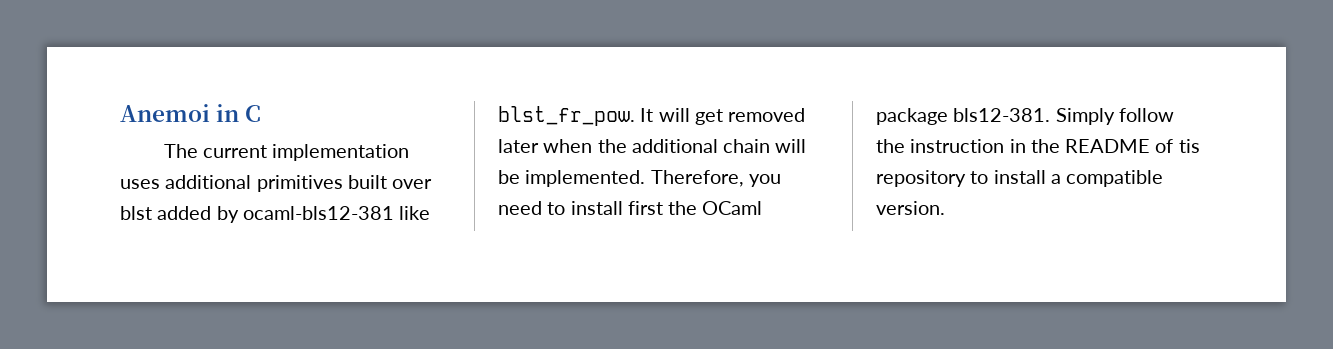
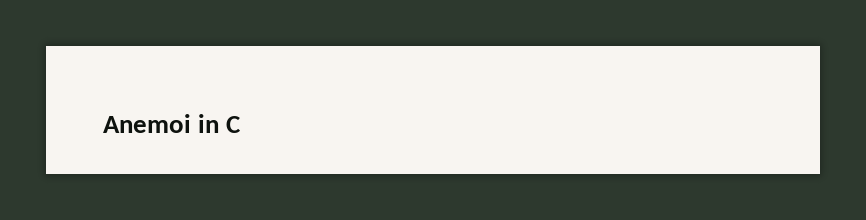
- The current implementation uses additional primitives built over blst added by ocaml-bls12-381 like blst_fr_pow. It will get removed later when the additional chain will be implemented. Therefore, you need to install first the OCaml package bls12-381. Simply follow the instruction in the README of tis repository to install a compatible version.

